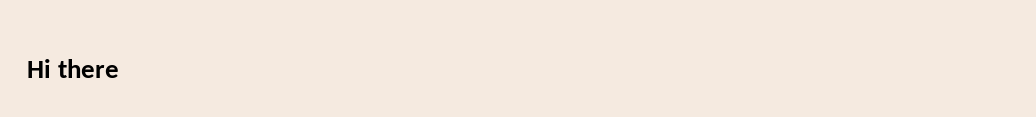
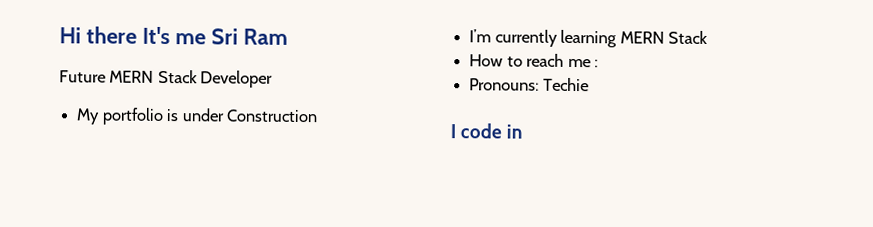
- Hi there
+ Hi there It's me Sri Ram
+ Future MERN Stack Developer
+ My portfolio is under Construction
+ I’m currently learning MERN Stack
+ How to reach me :
+ Pronouns: Techie
+ I code in

